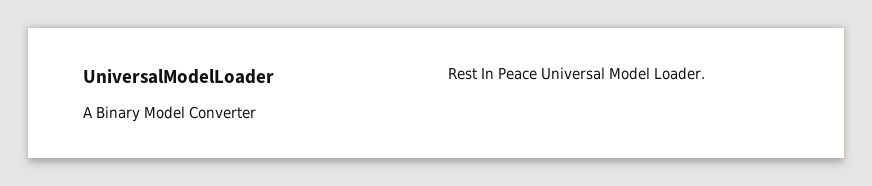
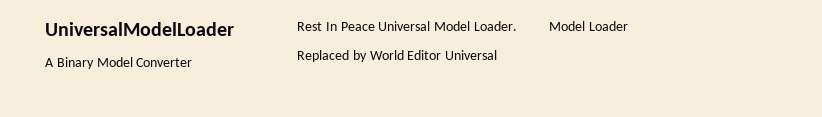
+ Replaced by World Editor Universal Model Loader

